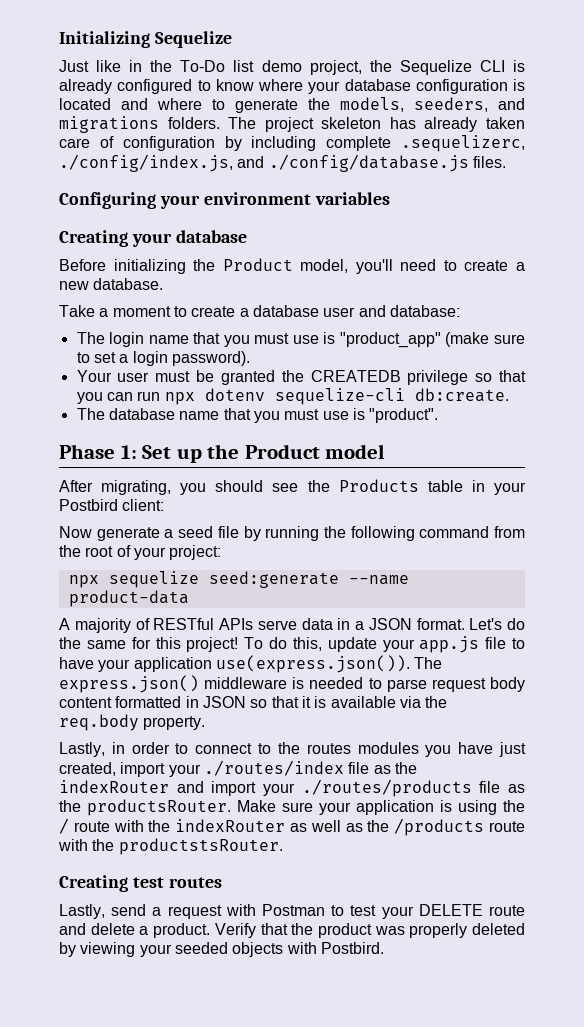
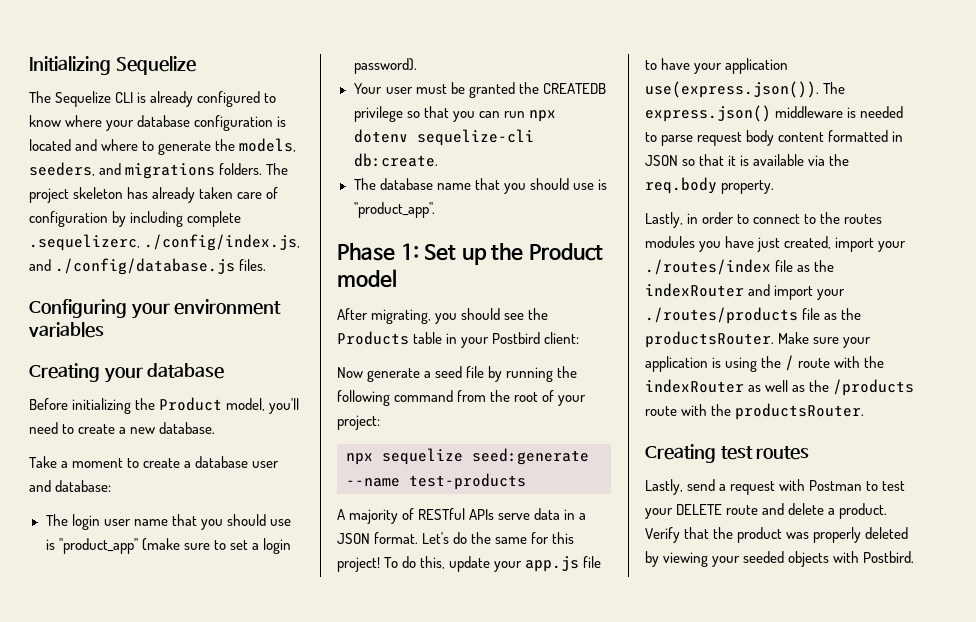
- Just like in the To-Do list demo project, the Sequelize CLI is already configured to know where your database configuration is located and where to generate the models, seeders, and migrations folders.
+ The Sequelize CLI is already configured to know where your database configuration is located and where to generate the models, seeders, and migrations folders.
- The login name that you must use is "product_app" (make sure to set a login password).
+ The login user name that you should use is "product_app" (make sure to set a login password).
- The database name that you must use is "product".
+ The database name that you should use is "product_app".
- npx sequelize seed:generate --name product-data
+ npx sequelize seed:generate --name test-products
- Make sure your application is using the / route with the indexRouter as well as the /products route with the productstsRouter.
+ Make sure your application is using the / route with the indexRouter as well as the /products route with the productsRouter.

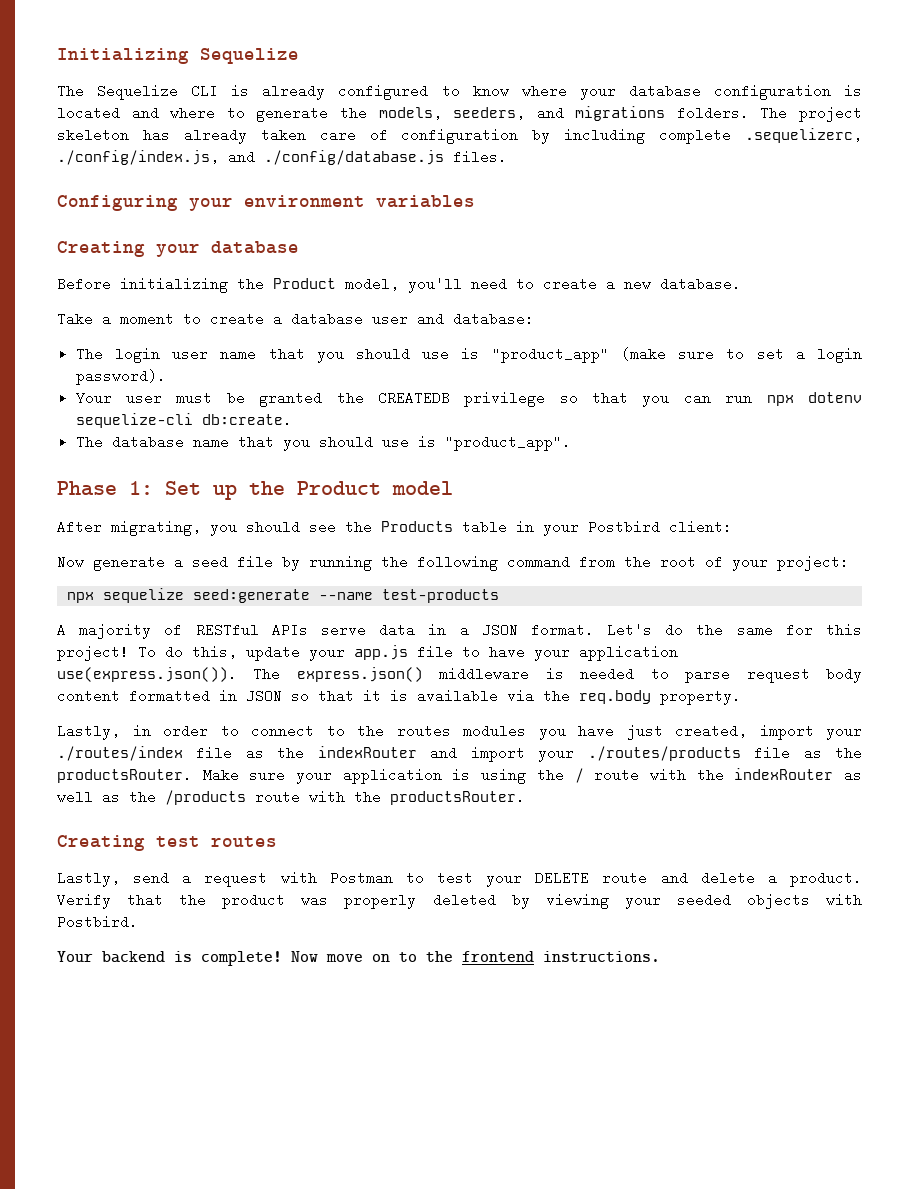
+ Your backend is complete! Now move on to the frontend instructions.

